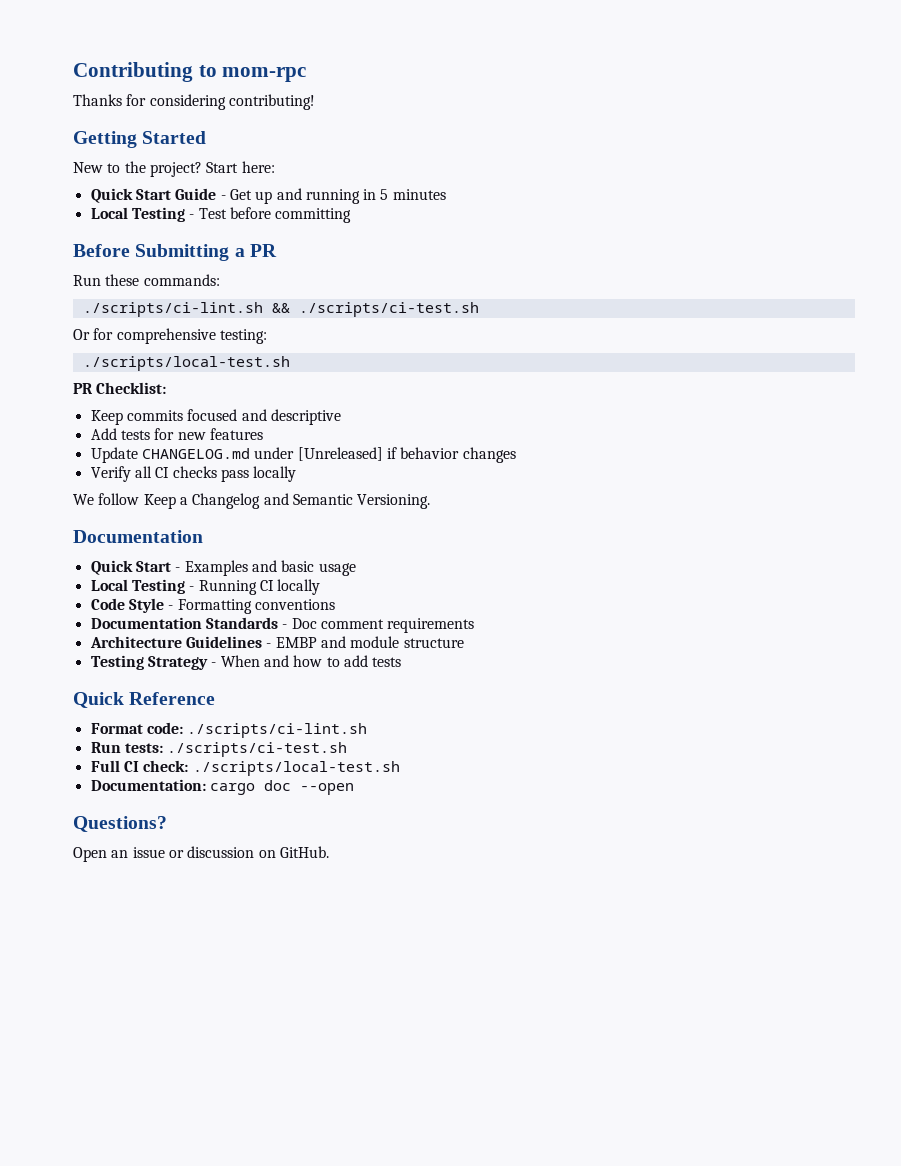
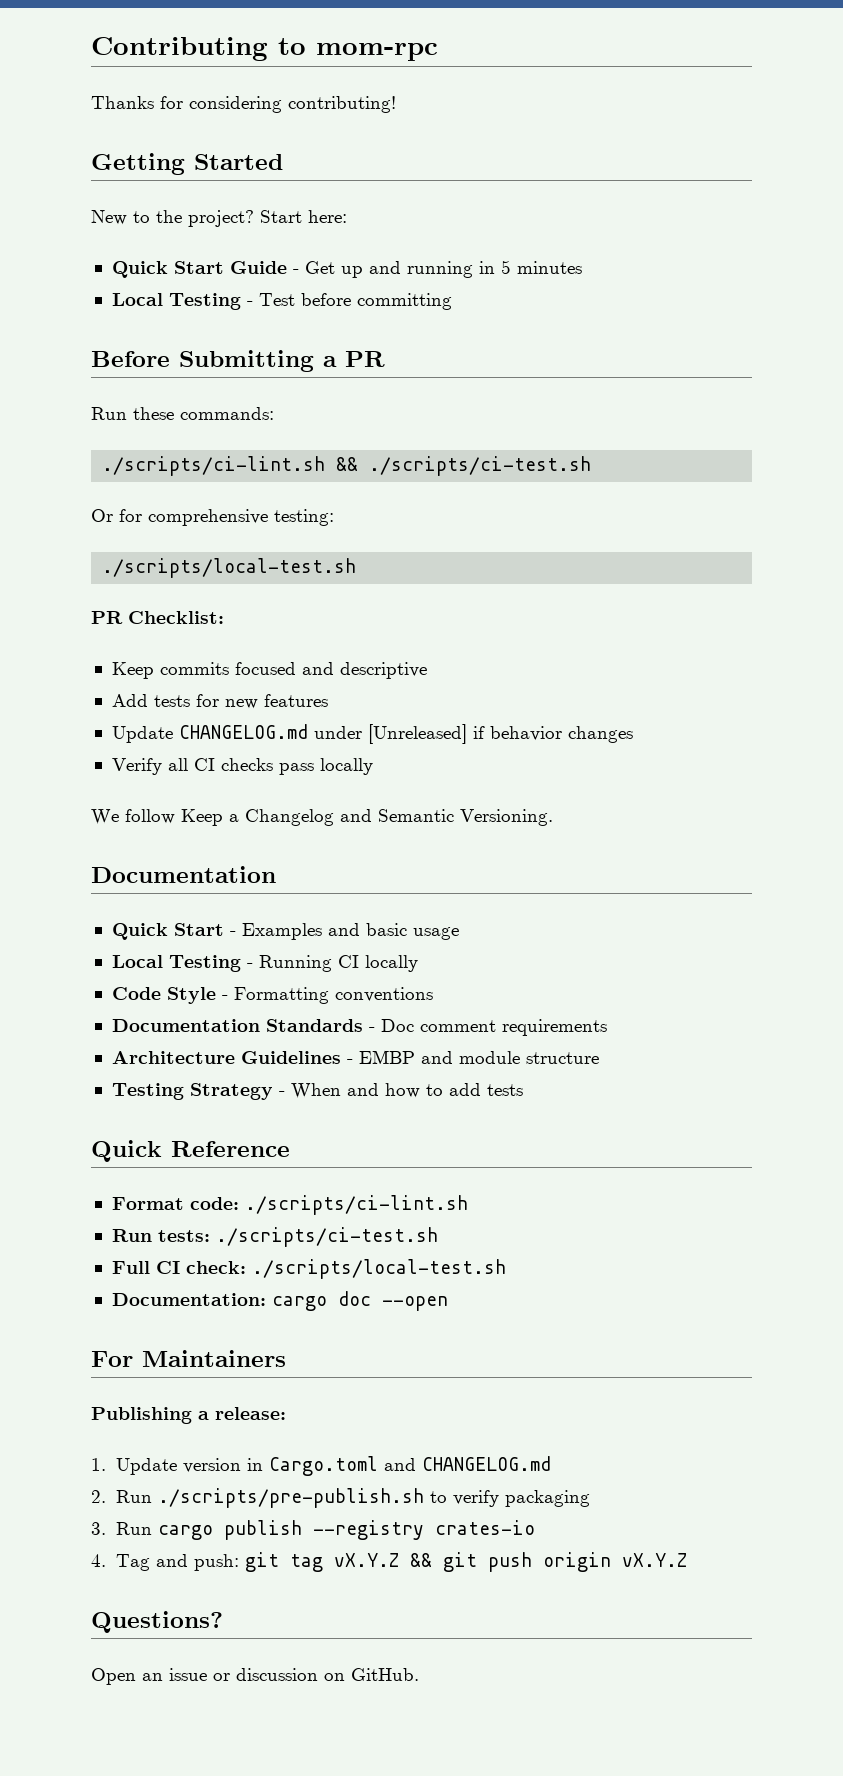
+ For Maintainers
+ Publishing a release:
+ 1. Update version in Cargo.toml and CHANGELOG.md
+ 2. Run ./scripts/pre-publish.sh to verify packaging
+ 3. Run cargo publish --registry crates-io
+ 4. Tag and push: git tag vX.Y.Z && git push origin vX.Y.Z

